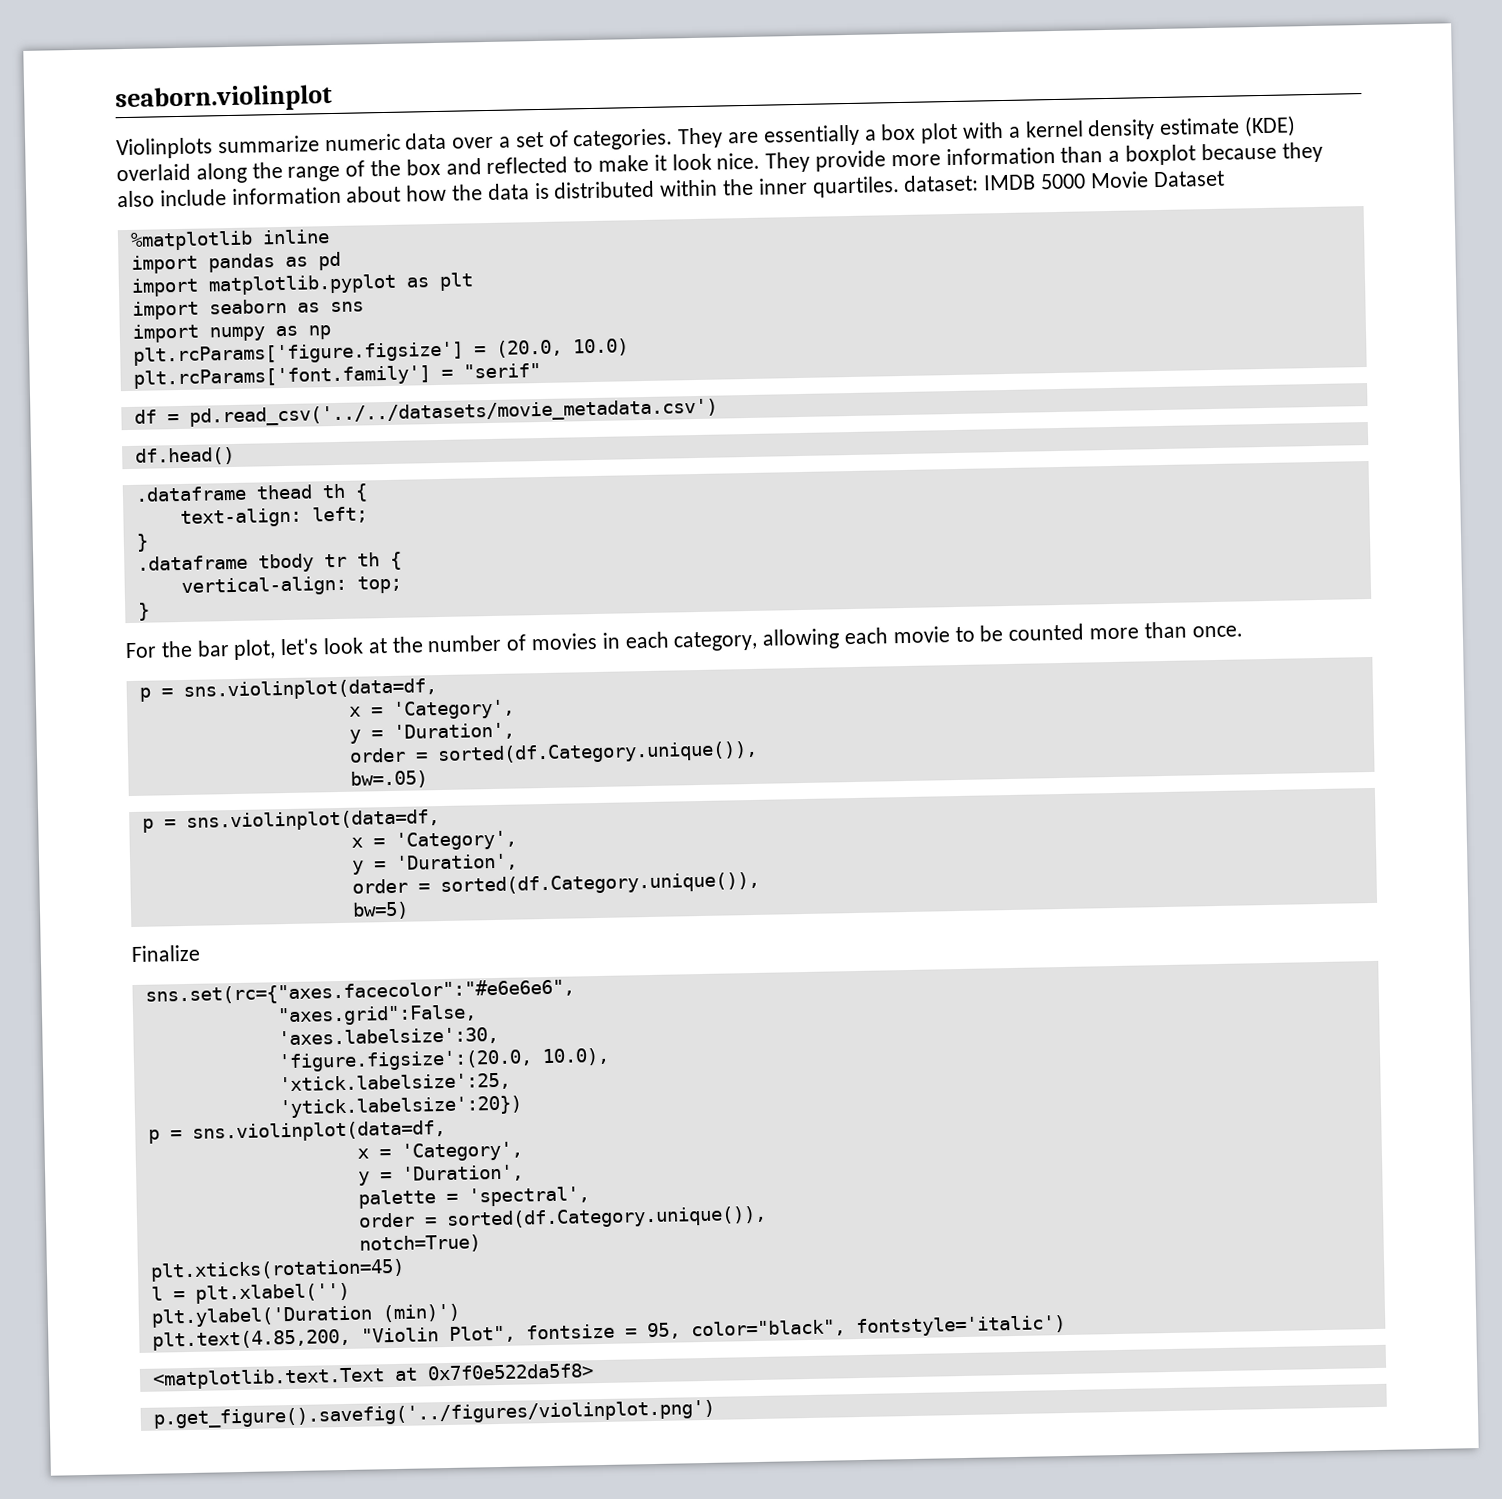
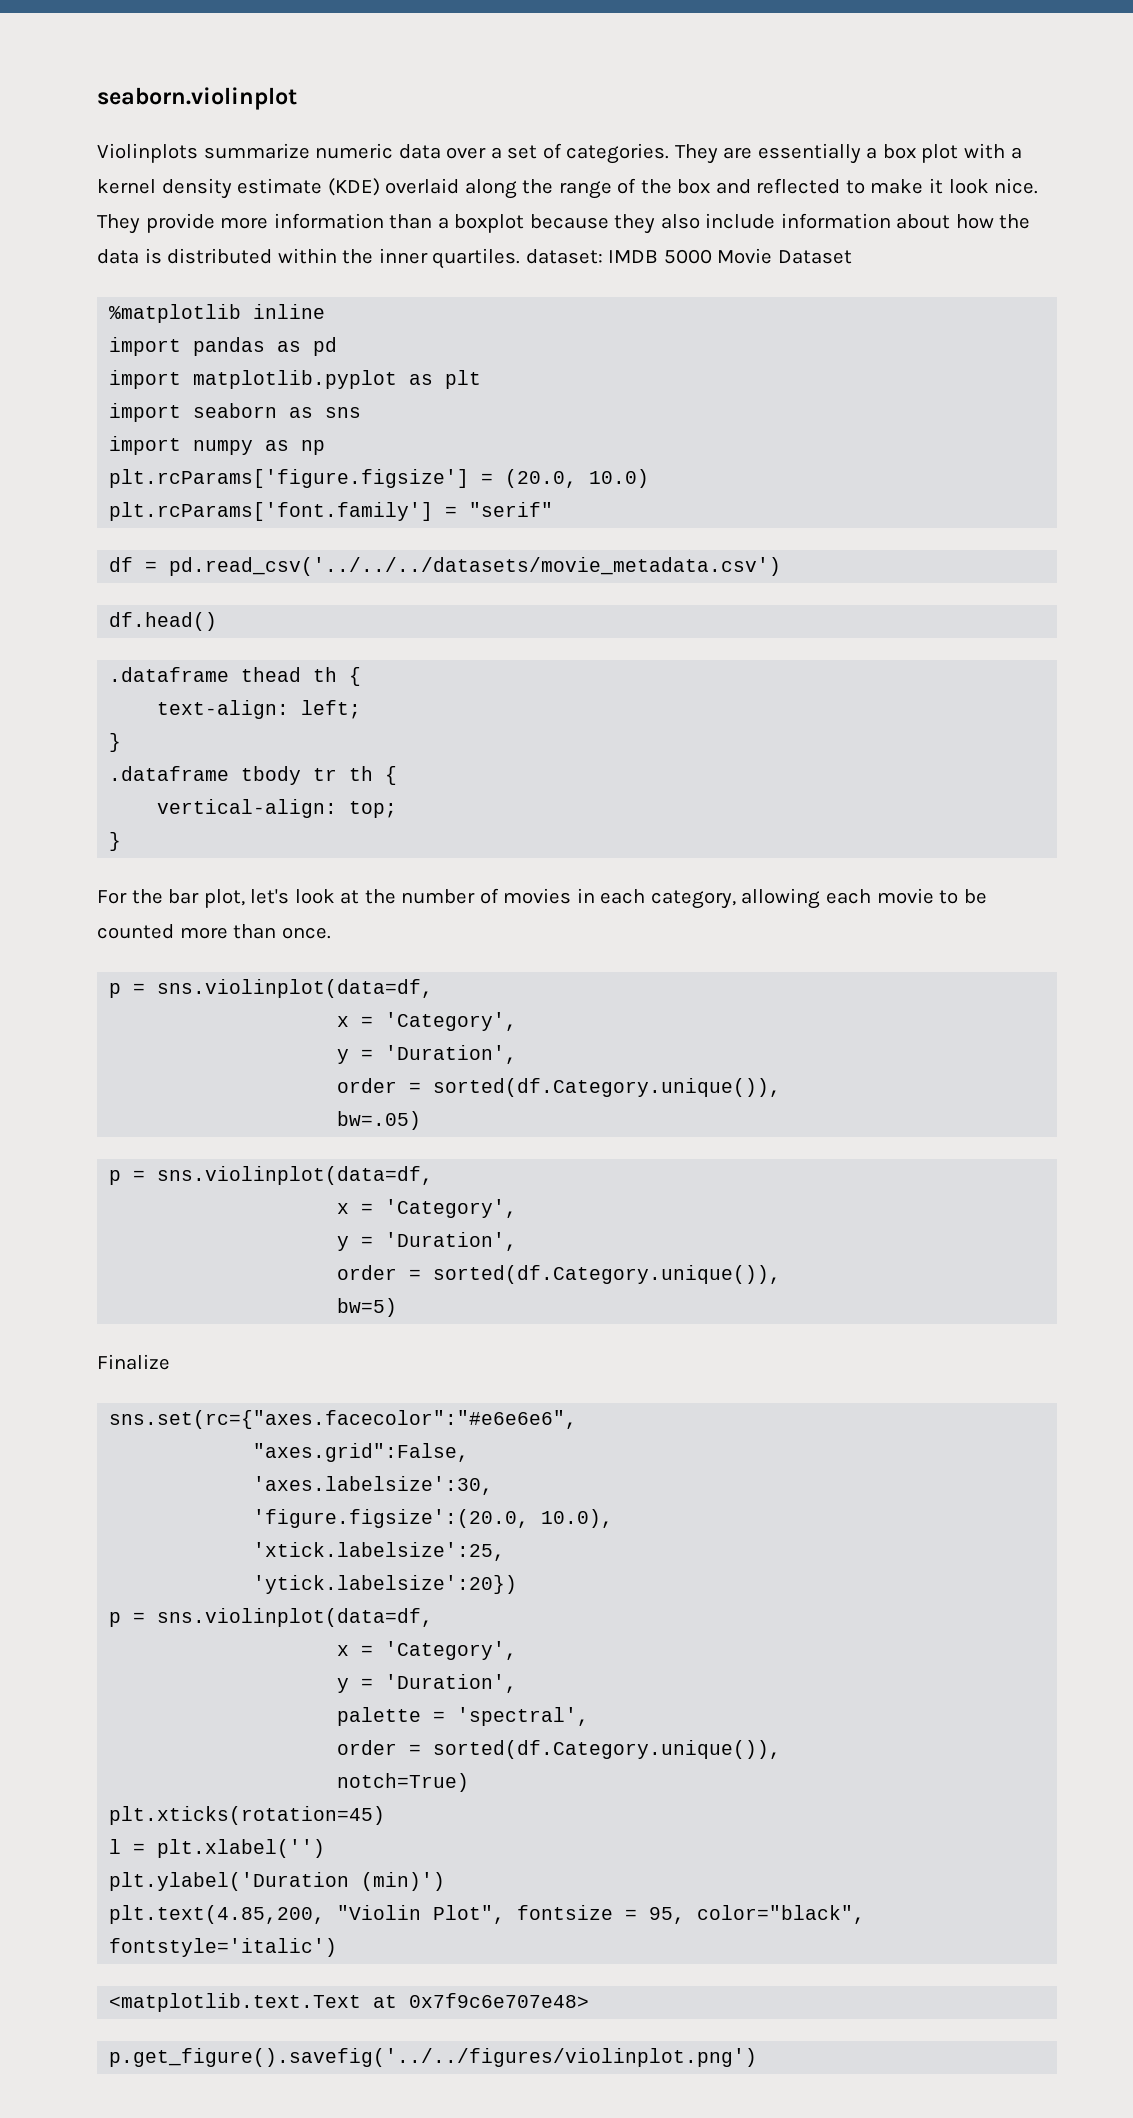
- df = pd.read_csv('../../datasets/movie_metadata.csv')
+ df = pd.read_csv('../../../datasets/movie_metadata.csv')
- <matplotlib.text.Text at 0x7f0e522da5f8>
- p.get_figure().savefig('../figures/violinplot.png')
+ <matplotlib.text.Text at 0x7f9c6e707e48>
+ p.get_figure().savefig('../../figures/violinplot.png')

